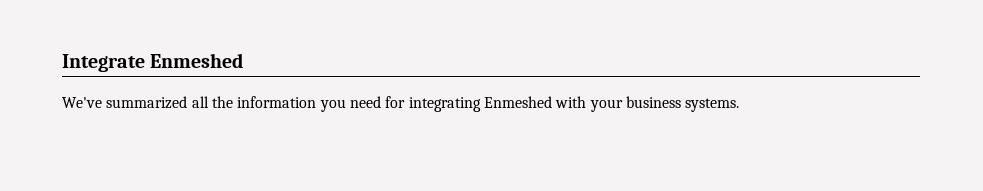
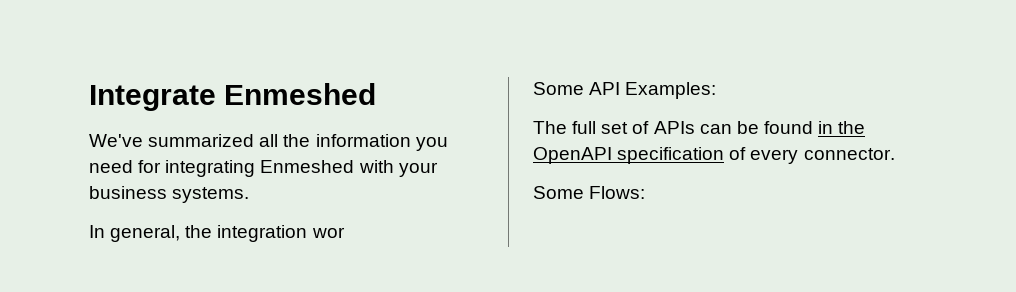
+ In general, the integration wor
+ Some API Examples:
+ The full set of APIs can be found in the OpenAPI specification of every connector.
+ Some Flows:

